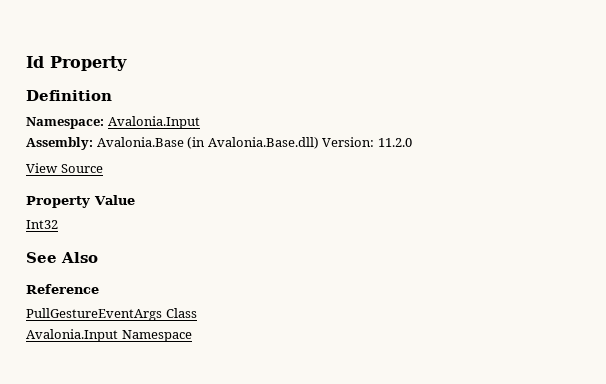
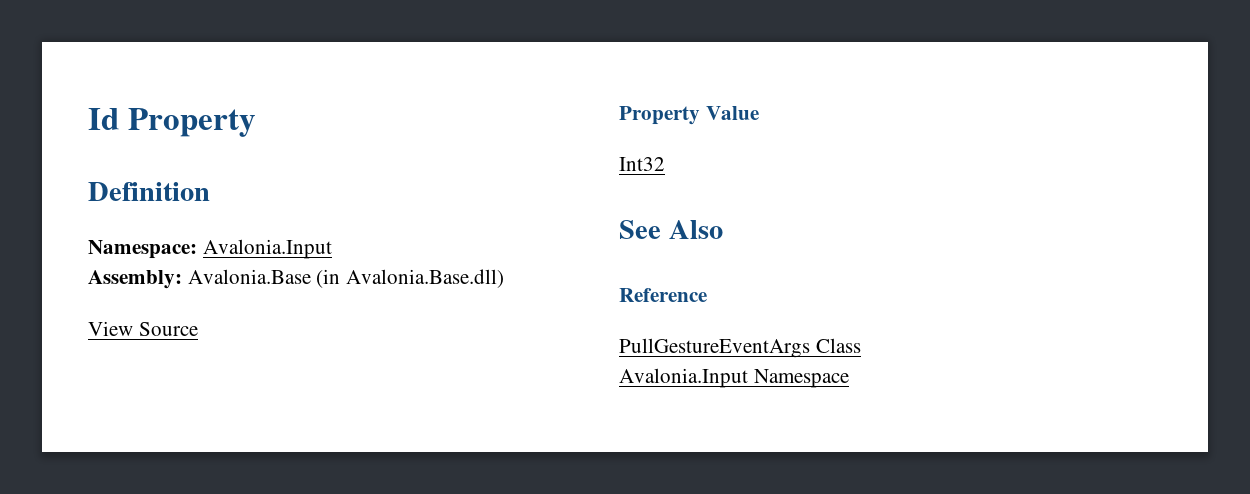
- Assembly: Avalonia.Base (in Avalonia.Base.dll) Version: 11.2.0
+ Assembly: Avalonia.Base (in Avalonia.Base.dll)

